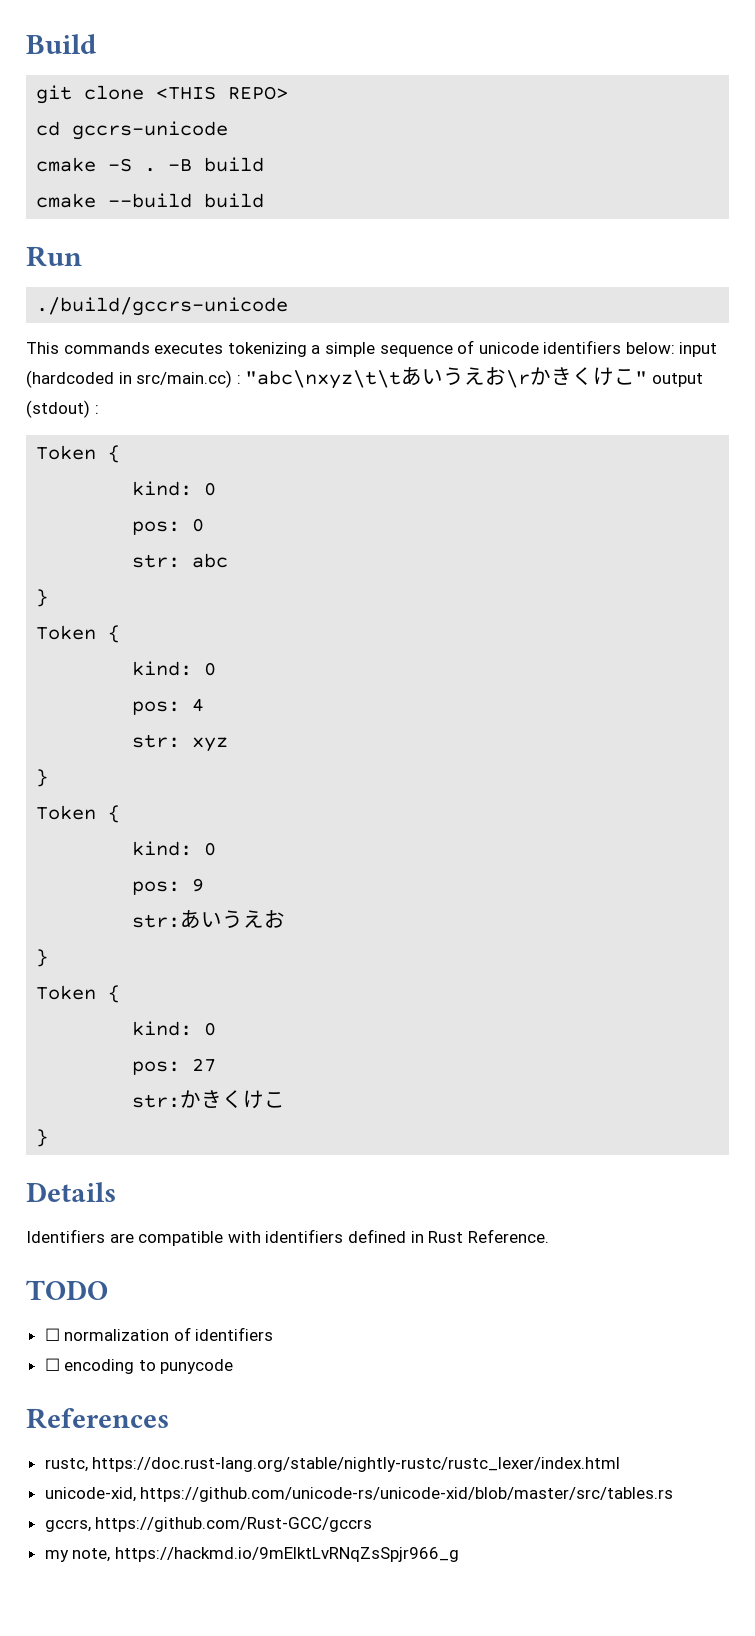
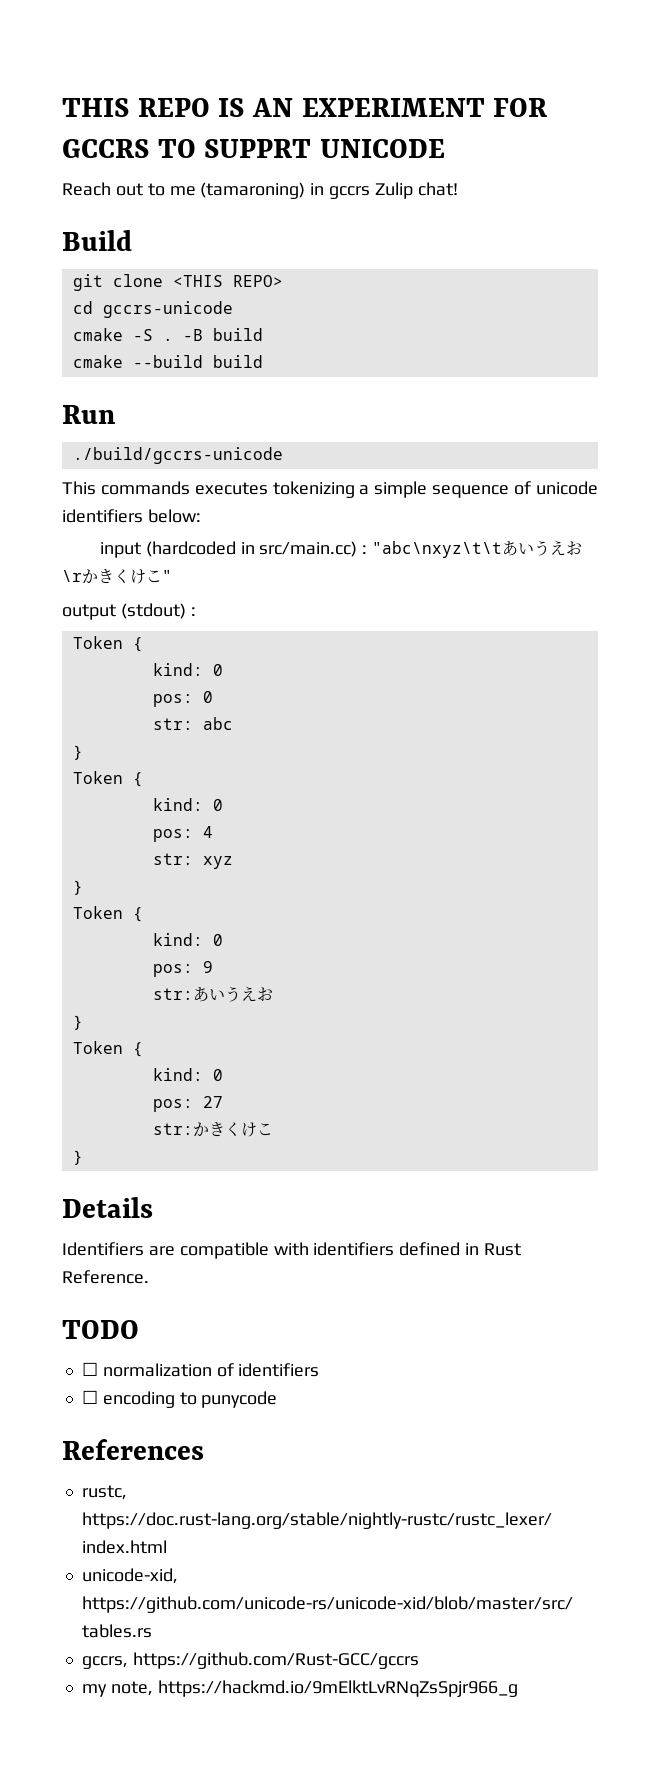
+ THIS REPO IS AN EXPERIMENT FOR GCCRS TO SUPPRT UNICODE
+ Reach out to me (tamaroning) in gccrs Zulip chat!
- This commands executes tokenizing a simple sequence of unicode identifiers below: input (hardcoded in src/main.cc) : "abc\nxyz\t\tあいうえお\rかきくけこ" output (stdout) :
+ This commands executes tokenizing a simple sequence of unicode identifiers below:
+ input (hardcoded in src/main.cc) : "abc\nxyz\t\tあいうえお\rかきくけこ"
+ output (stdout) :

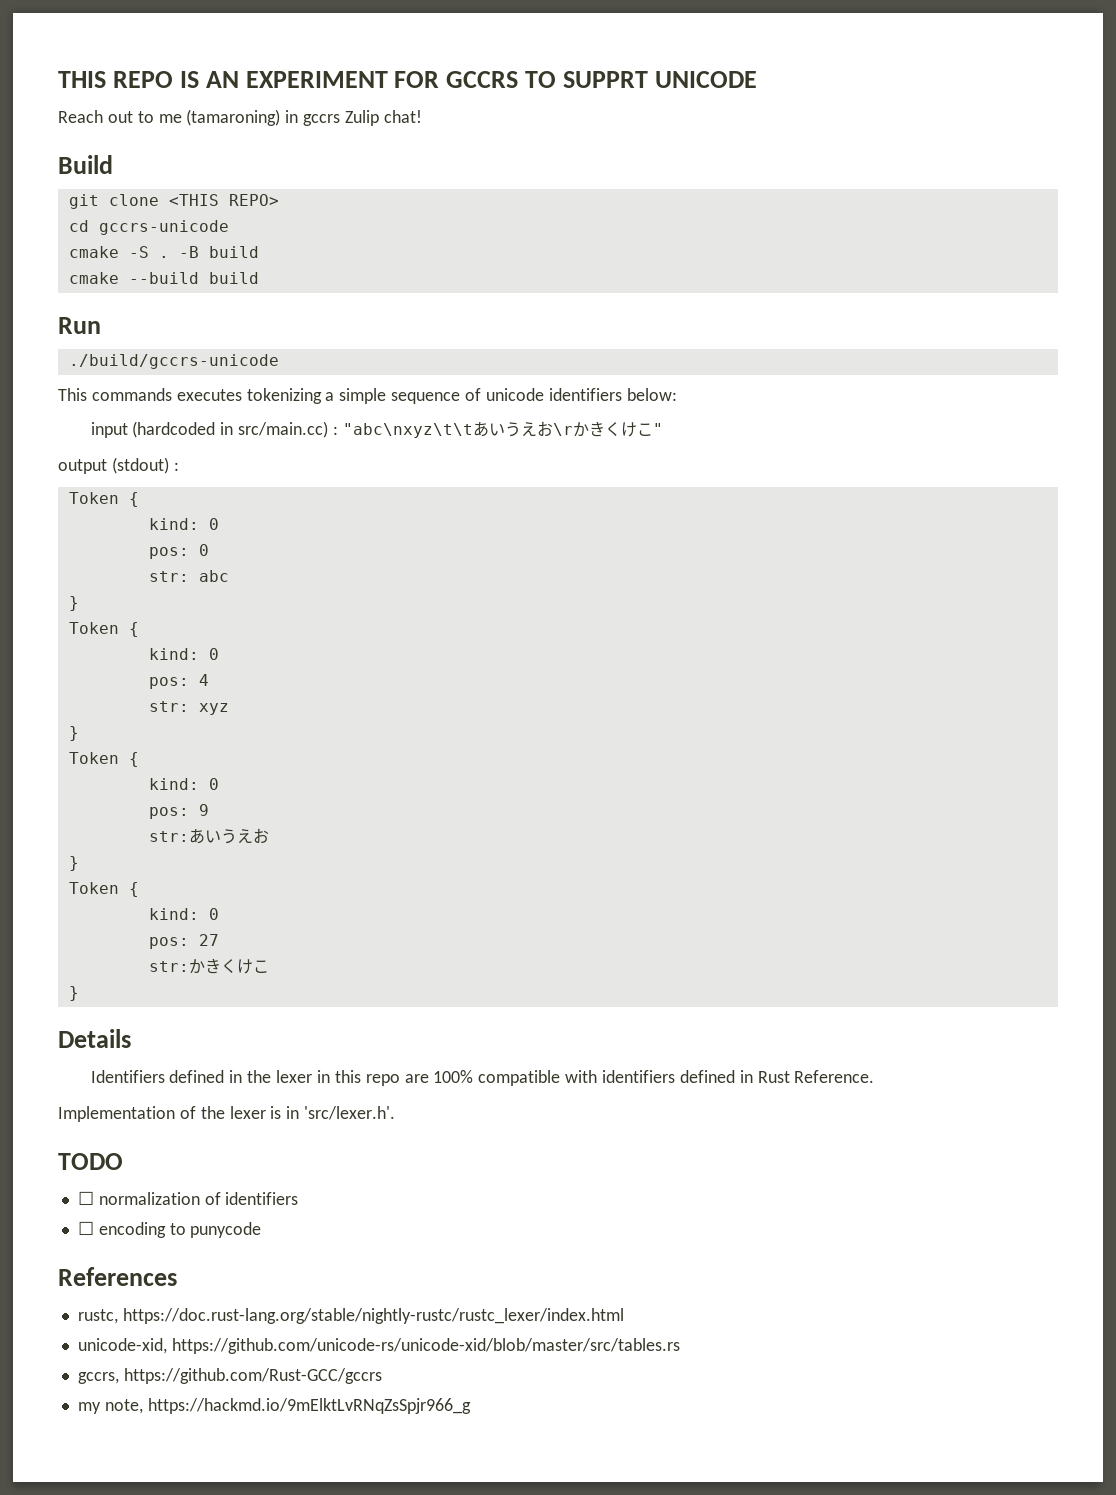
- Identifiers are compatible with identifiers defined in Rust Reference.
+ Identifiers defined in the lexer in this repo are 100% compatible with identifiers defined in Rust Reference.
+ Implementation of the lexer is in 'src/lexer.h'.

